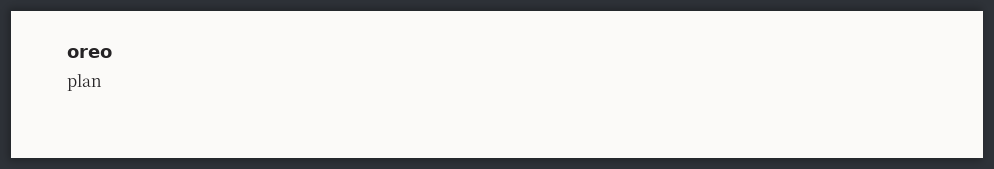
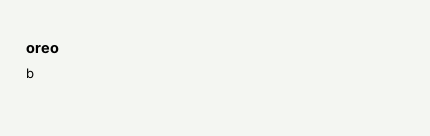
- plan
+ b

